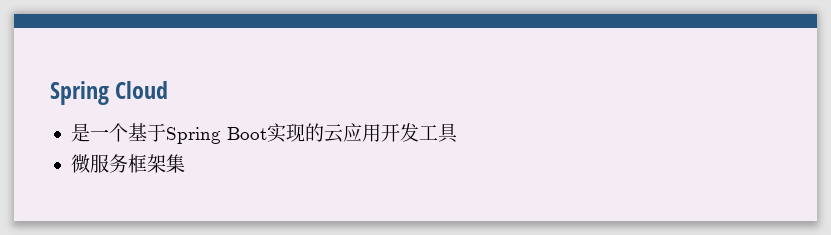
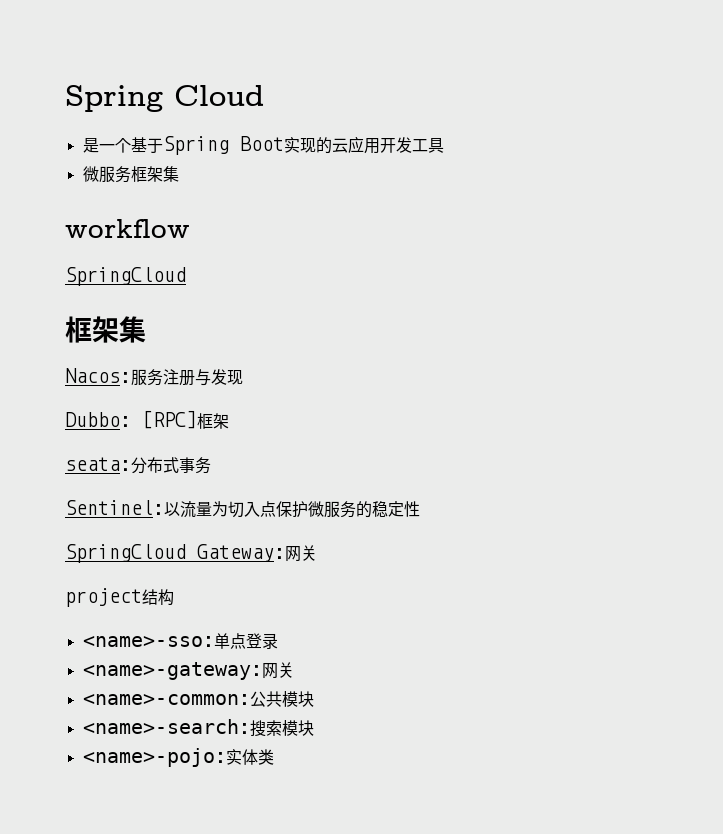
+ workflow
+ SpringCloud
+ 框架集
+ Nacos:服务注册与发现
+ Dubbo: [RPC]框架
+ seata:分布式事务
+ Sentinel:以流量为切入点保护微服务的稳定性
+ SpringCloud Gateway:网关
+ project结构
+ <name>-sso:单点登录
+ <name>-gateway:网关
+ <name>-common:公共模块
+ <name>-search:搜索模块
+ <name>-pojo:实体类

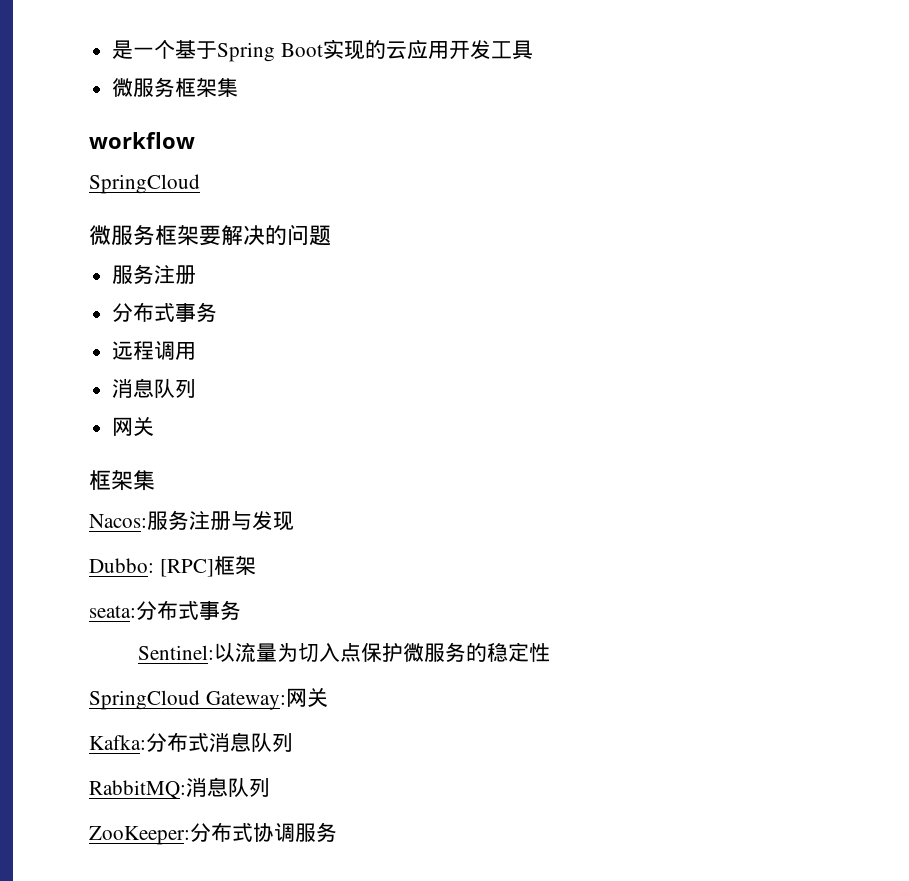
- Spring Cloud
+ 微服务框架要解决的问题
+ 服务注册
+ 分布式事务
+ 远程调用
+ 消息队列
+ 网关
- project结构
- <name>-sso:单点登录
- <name>-gateway:网关
- <name>-common:公共模块
- <name>-search:搜索模块
- <name>-pojo:实体类
+ Kafka:分布式消息队列
+ RabbitMQ:消息队列
+ ZooKeeper:分布式协调服务

